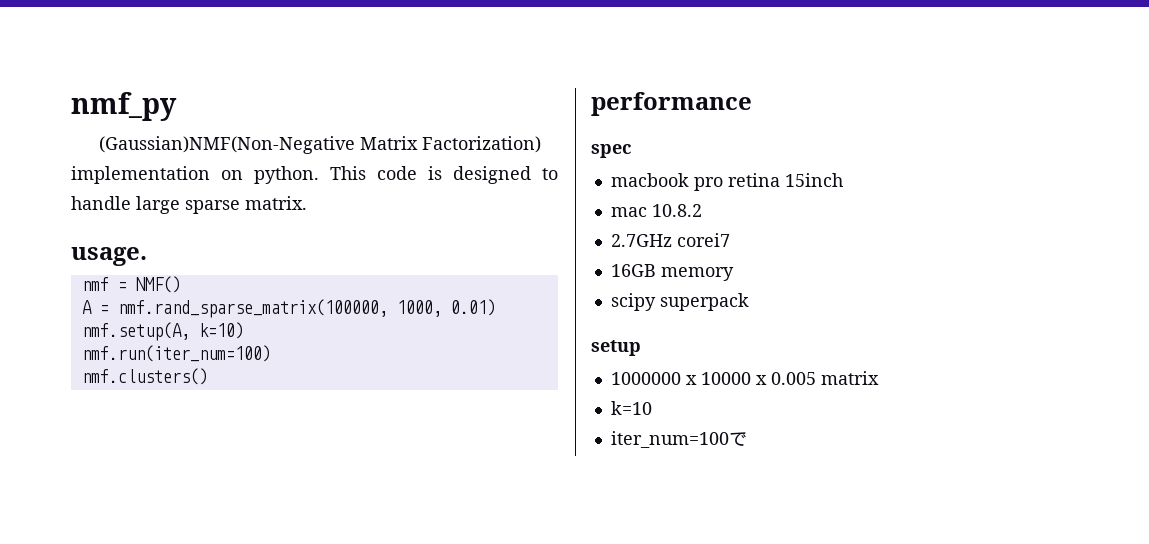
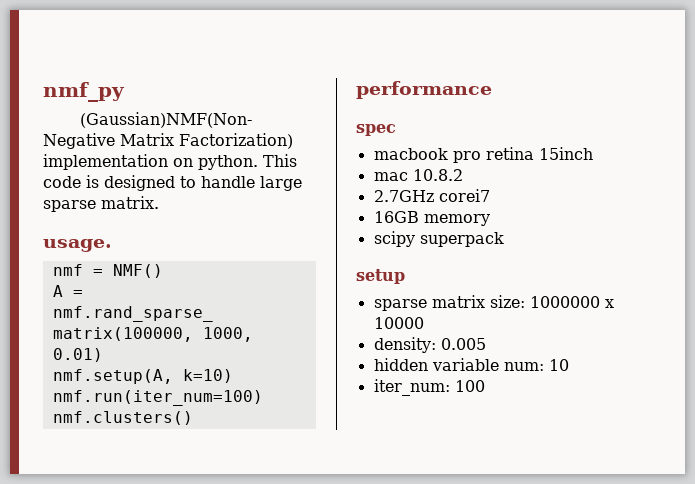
- 1000000 x 10000 x 0.005 matrix
- k=10
- iter_num=100で
+ sparse matrix size: 1000000 x 10000
+ density: 0.005
+ hidden variable num: 10
+ iter_num: 100

